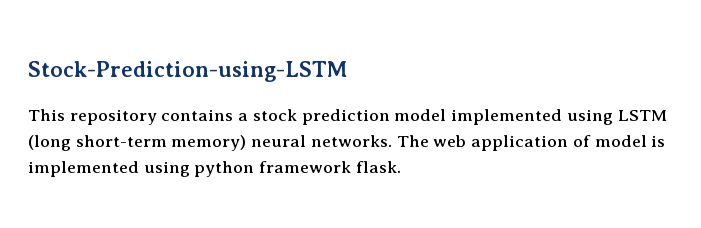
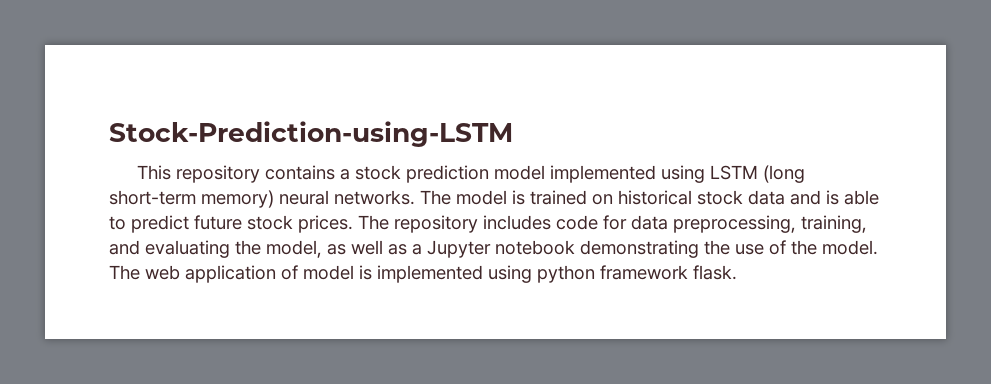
- The web application of model is implemented using python framework flask.
+ The model is trained on historical stock data and is able to predict future stock prices. The repository includes code for data preprocessing, training, and evaluating the model, as well as a Jupyter notebook demonstrating the use of the model. The web application of model is implemented using python framework flask.

